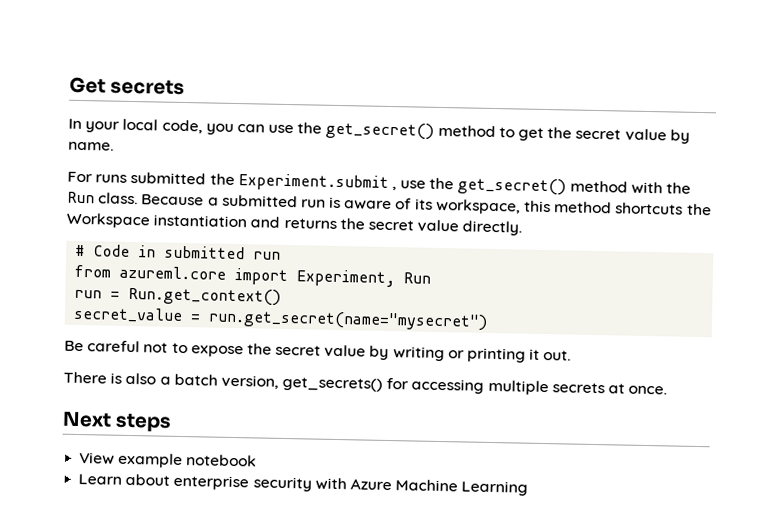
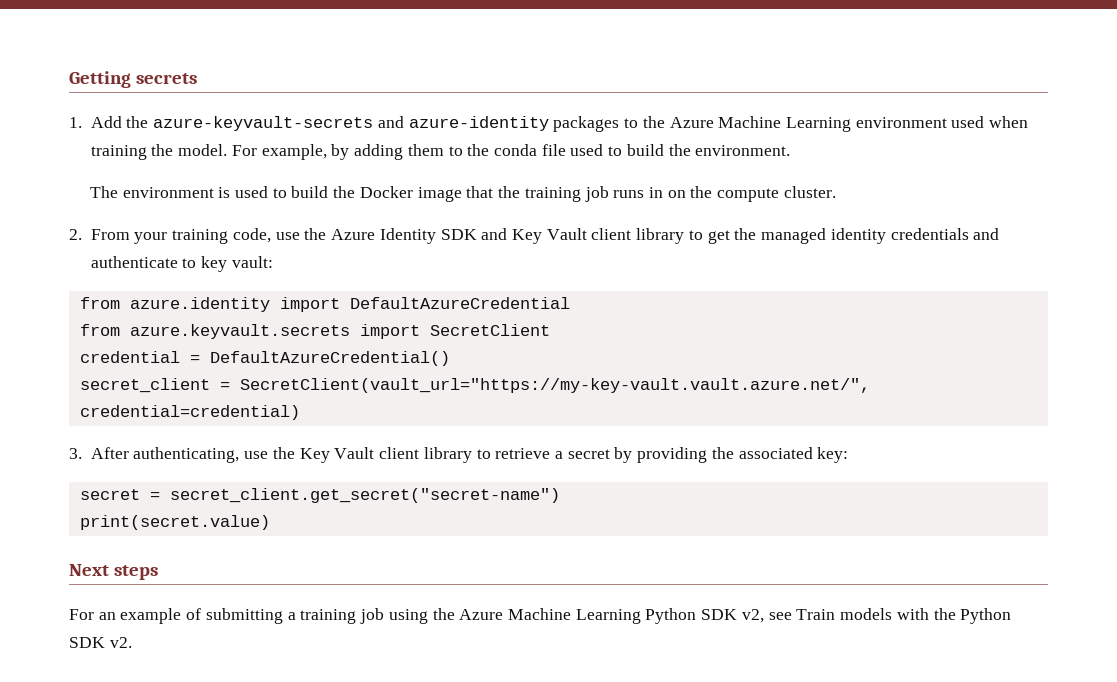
- Get secrets
+ Getting secrets
- In your local code, you can use the get_secret() method to get the secret value by name.
- For runs submitted the Experiment.submit , use the get_secret() method with the Run class. Because a submitted run is aware of its workspace, this method shortcuts the Workspace instantiation and returns the secret value directly.
- # Code in submitted run
- from azureml.core import Experiment, Run
- run = Run.get_context()
- secret_value = run.get_secret(name="mysecret")
- Be careful not to expose the secret value by writing or printing it out.
- There is also a batch version, get_secrets() for accessing multiple secrets at once.
+ 1. Add the azure-keyvault-secrets and azure-identity packages to the Azure Machine Learning environment used when training the model. For example, by adding them to the conda file used to build the environment.
+ The environment is used to build the Docker image that the training job runs in on the compute cluster.
+ 2. From your training code, use the Azure Identity SDK and Key Vault client library to get the managed identity credentials and authenticate to key vault:
+ from azure.identity import DefaultAzureCredential
+ from azure.keyvault.secrets import SecretClient
+ credential = DefaultAzureCredential()
+ secret_client = SecretClient(vault_url="https://my-key-vault.vault.azure.net/", credential=credential)
+ 3. After authenticating, use the Key Vault client library to retrieve a secret by providing the associated key:
+ secret = secret_client.get_secret("secret-name")
+ print(secret.value)
  Next steps
- View example notebook
- Learn about enterprise security with Azure Machine Learning
+ For an example of submitting a training job using the Azure Machine Learning Python SDK v2, see Train models with the Python SDK v2.

